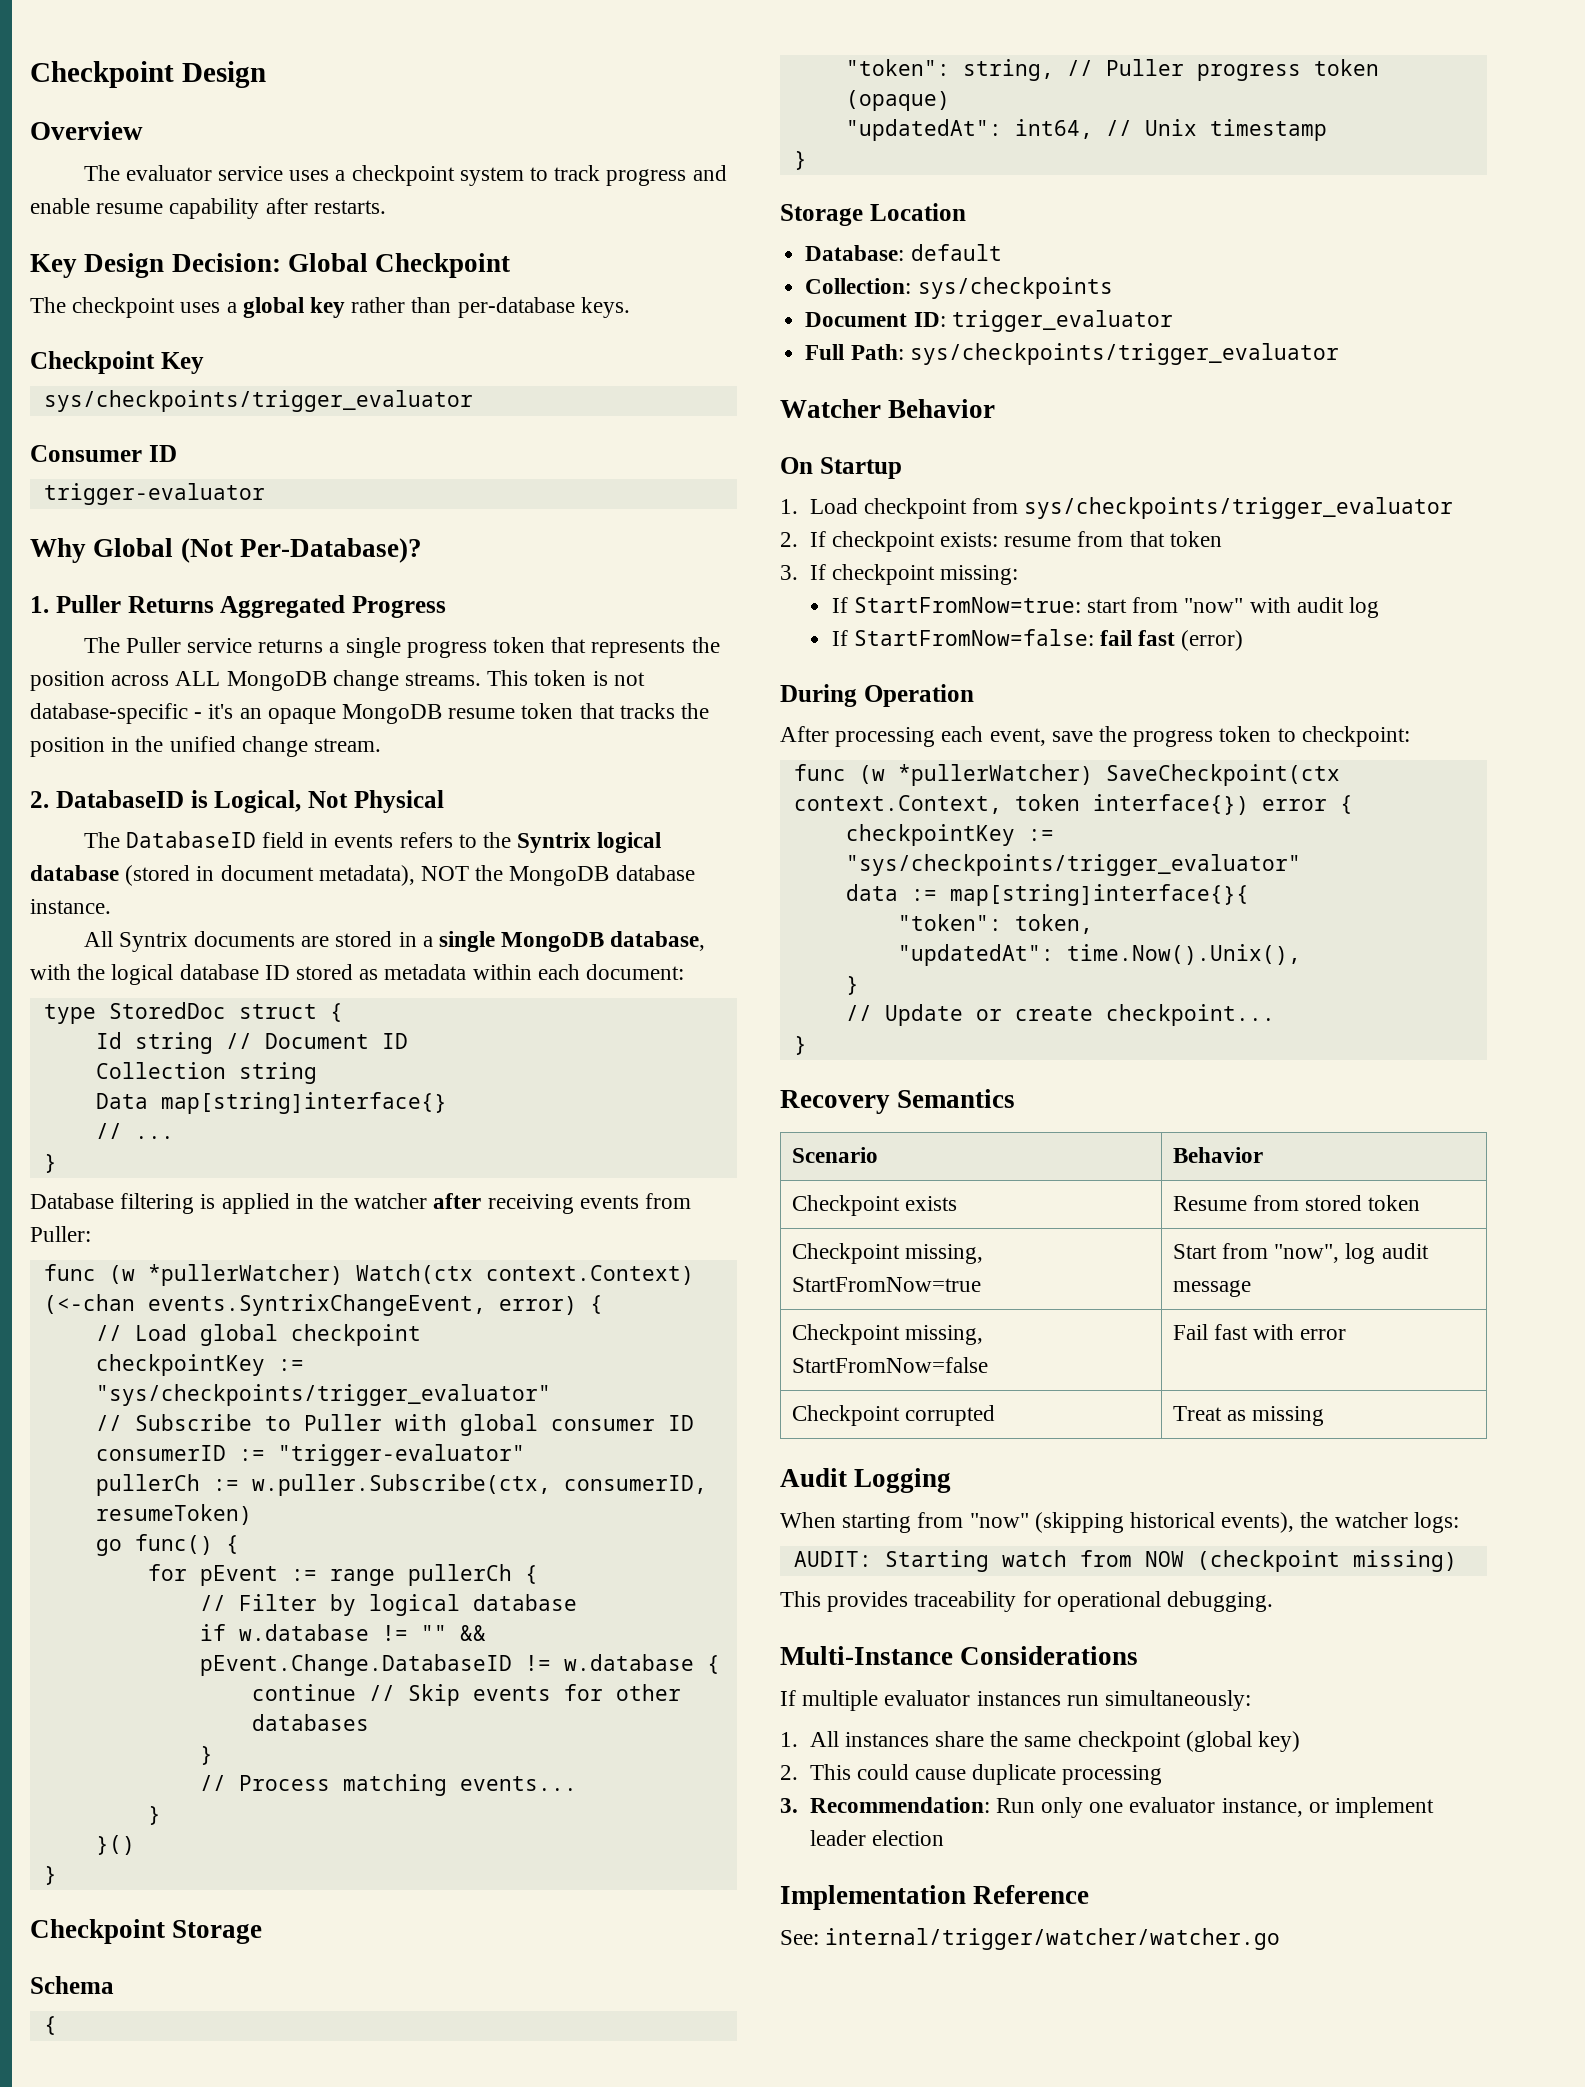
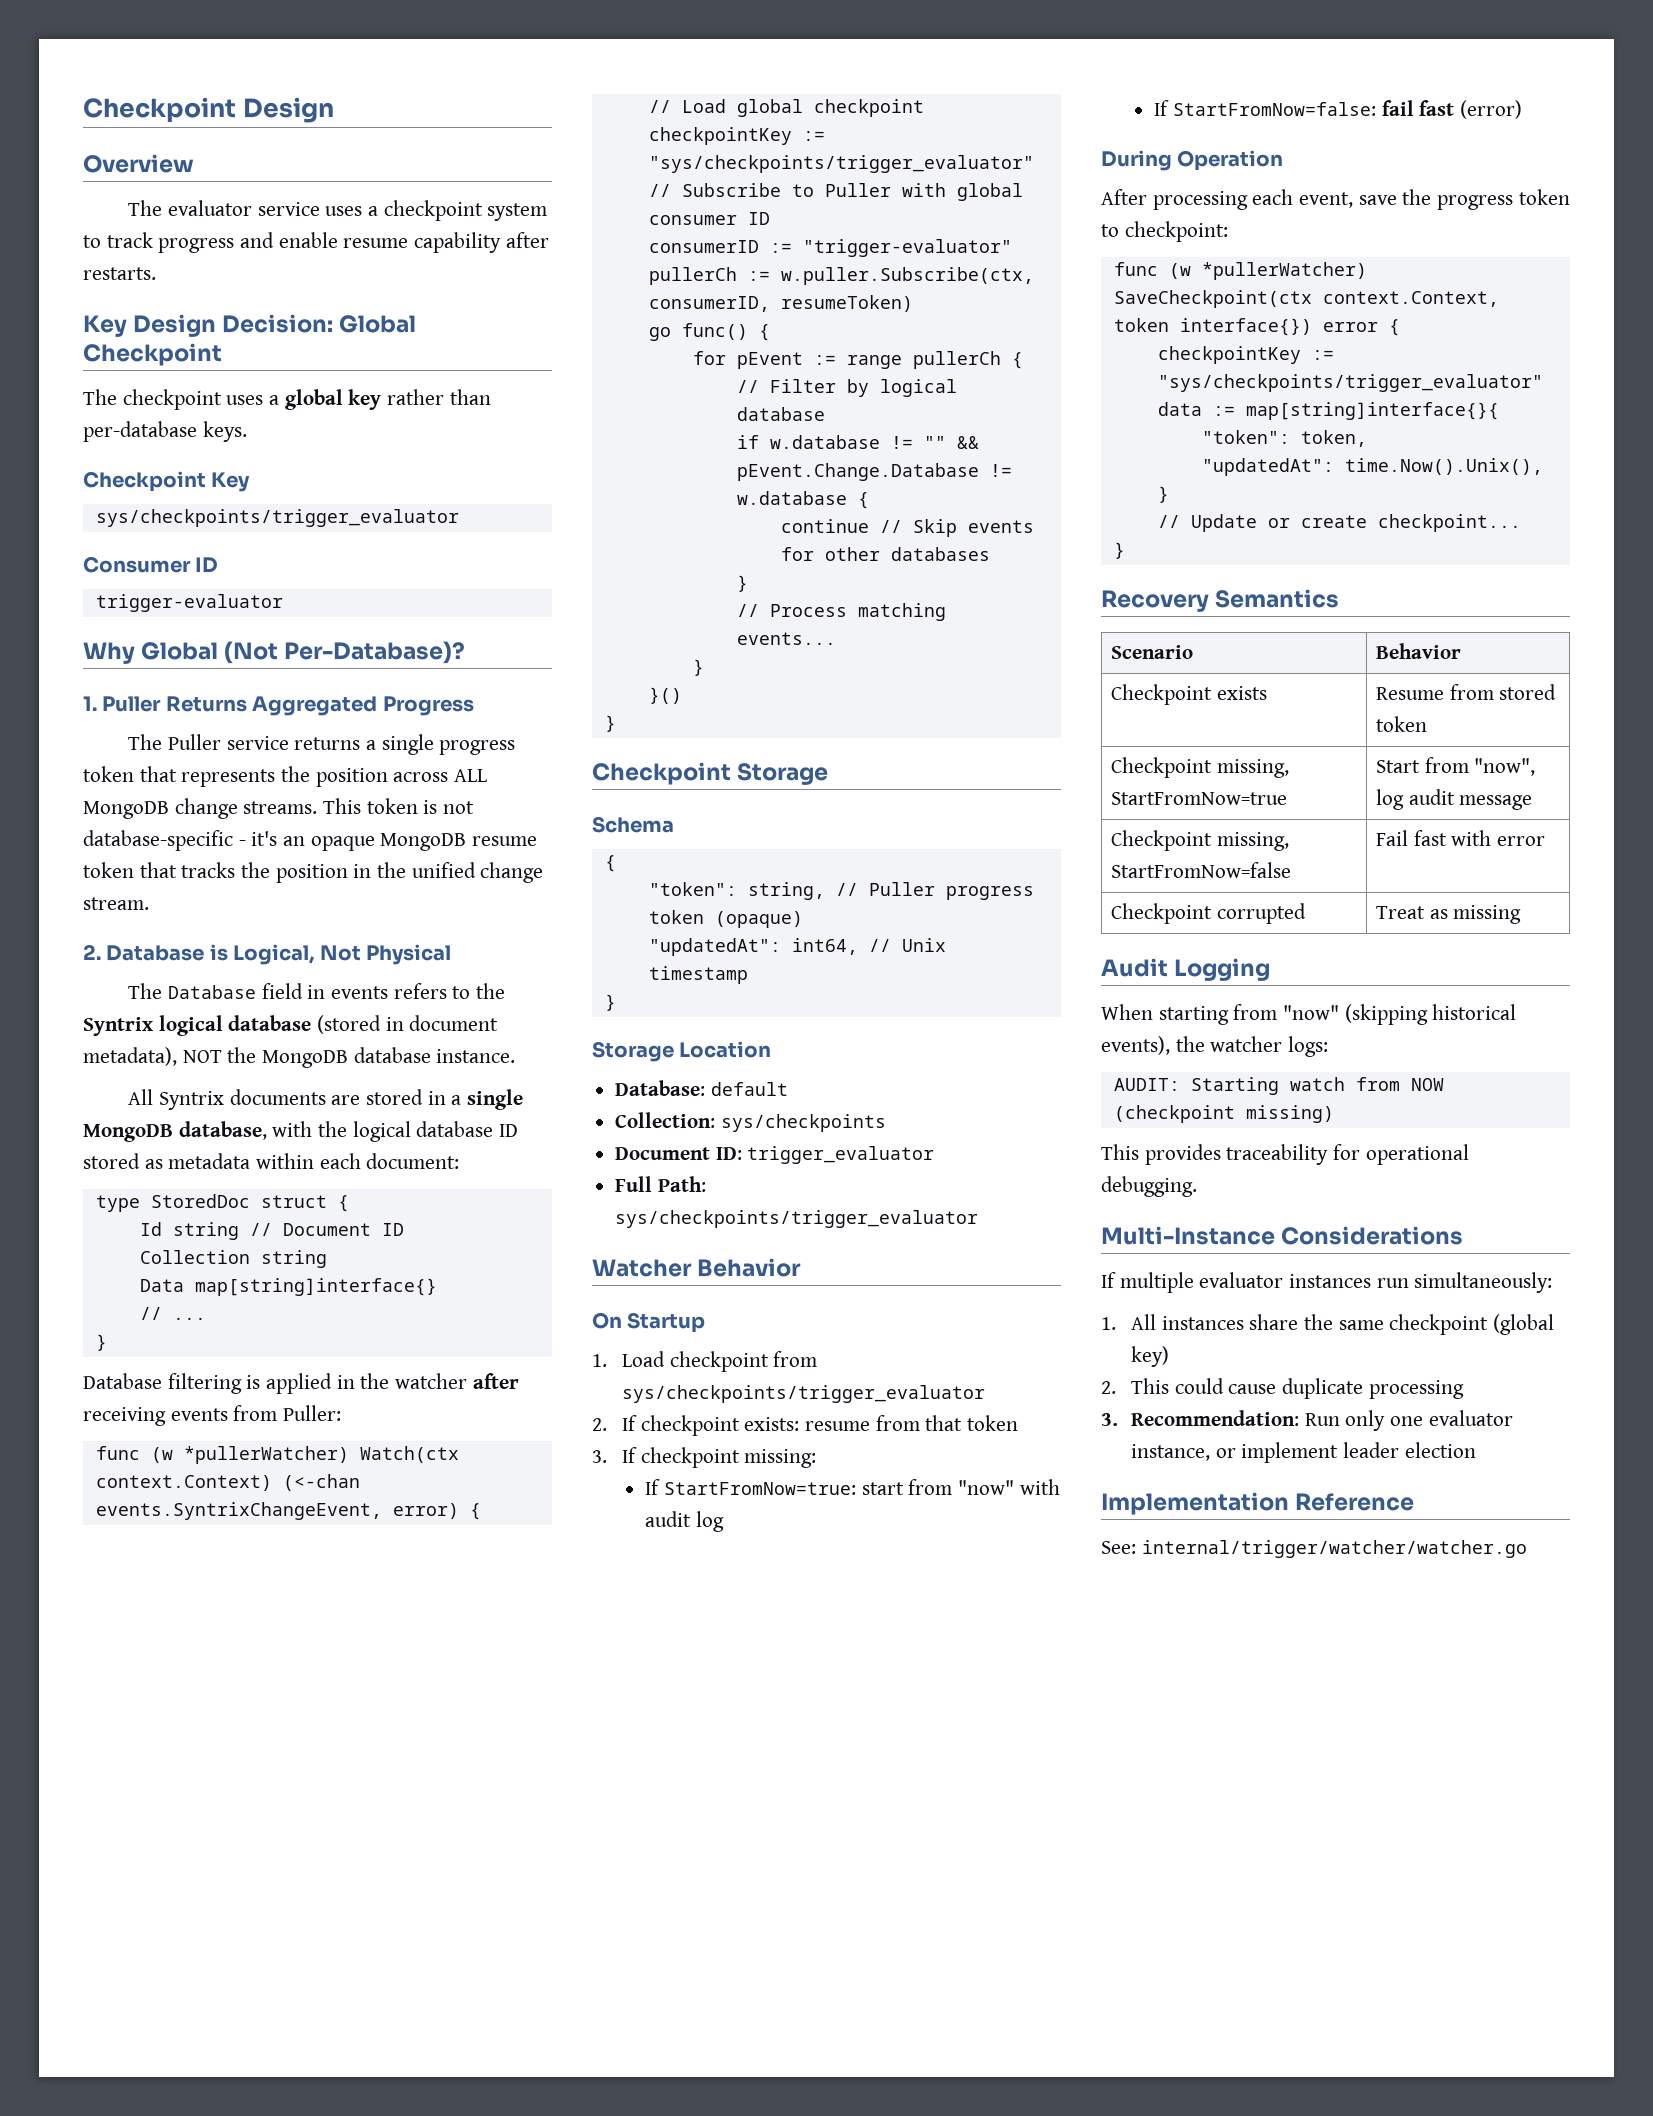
- 2. DatabaseID is Logical, Not Physical
+ 2. Database is Logical, Not Physical
- The DatabaseID field in events refers to the Syntrix logical database (stored in document metadata), NOT the MongoDB database instance.
+ The Database field in events refers to the Syntrix logical database (stored in document metadata), NOT the MongoDB database instance.
- if w.database != "" && pEvent.Change.DatabaseID != w.database {
+ if w.database != "" && pEvent.Change.Database != w.database {

